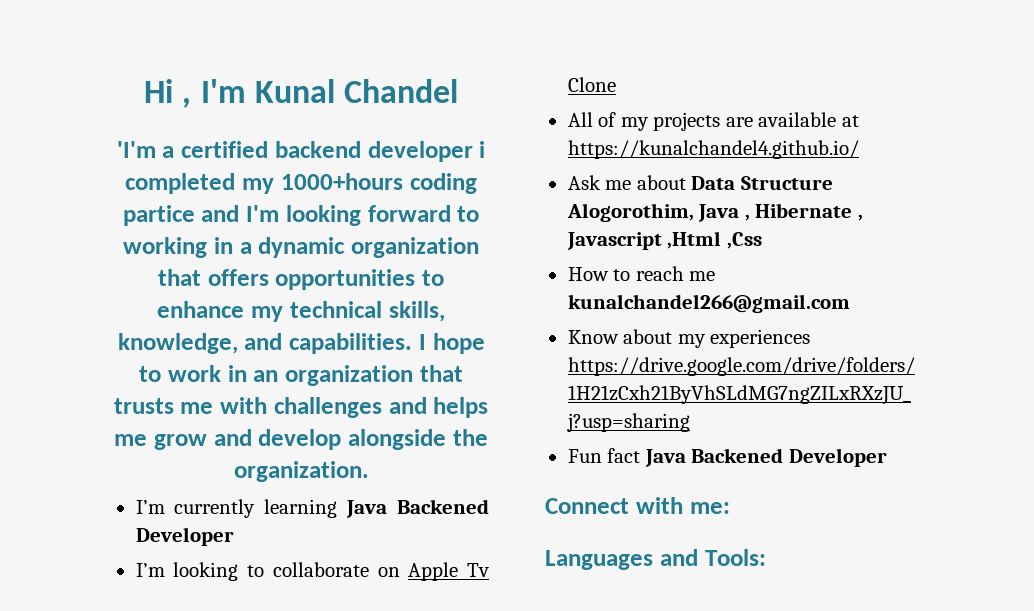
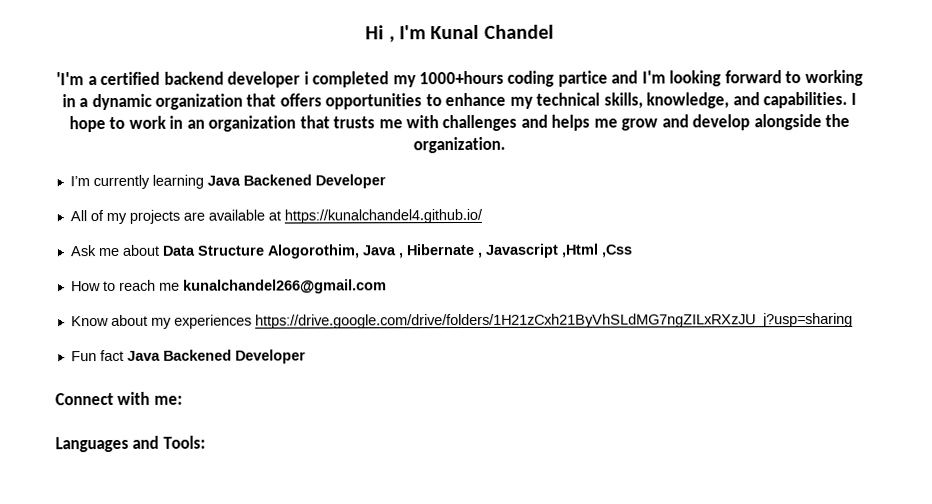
- I’m looking to collaborate on Apple Tv Clone

